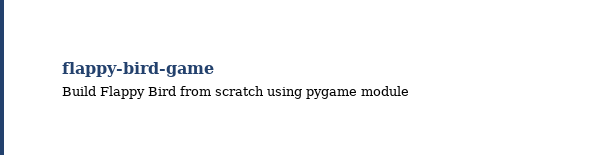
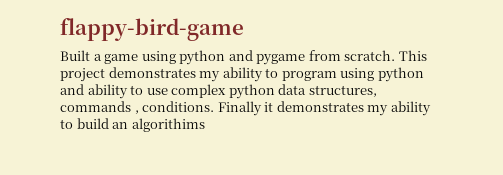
- Build Flappy Bird from scratch using pygame module
+ Built a game using python and pygame from scratch. This project demonstrates my ability to program using python and ability to use complex python data structures, commands , conditions. Finally it demonstrates my ability to build an algorithims

